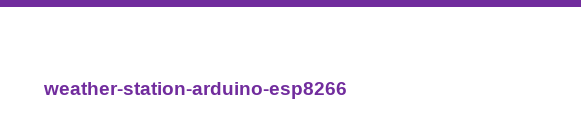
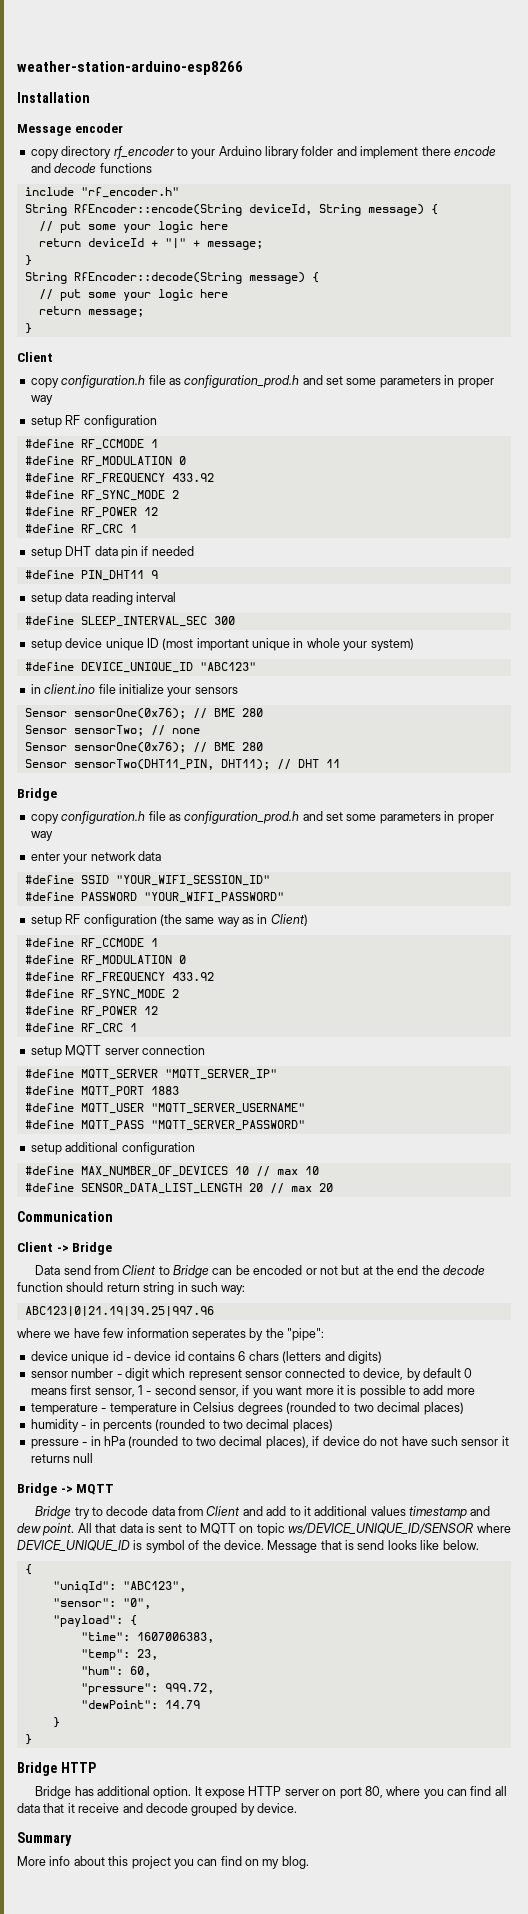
+ Installation
+ Message encoder
+ copy directory rf_encoder to your Arduino library folder and implement there encode and decode functions
+ include "rf_encoder.h"
+ String RfEncoder::encode(String deviceId, String message) {
+ // put some your logic here
+ return deviceId + "|" + message;
+ }
+ String RfEncoder::decode(String message) {
+ // put some your logic here
+ return message;
+ }
+ Client
+ copy configuration.h file as configuration_prod.h and set some parameters in proper way
+ setup RF configuration
+ #define RF_CCMODE 1
+ #define RF_MODULATION 0
+ #define RF_FREQUENCY 433.92
+ #define RF_SYNC_MODE 2
+ #define RF_POWER 12
+ #define RF_CRC 1
+ setup DHT data pin if needed
+ #define PIN_DHT11 9
+ setup data reading interval
+ #define SLEEP_INTERVAL_SEC 300
+ setup device unique ID (most important unique in whole your system)
+ #define DEVICE_UNIQUE_ID "ABC123"
+ in client.ino file initialize your sensors
+ Sensor sensorOne(0x76); // BME 280
+ Sensor sensorTwo; // none
+ Sensor sensorOne(0x76); // BME 280
+ Sensor sensorTwo(DHT11_PIN, DHT11); // DHT 11
+ Bridge
+ copy configuration.h file as configuration_prod.h and set some parameters in proper way
+ enter your network data
+ #define SSID "YOUR_WIFI_SESSION_ID"
+ #define PASSWORD "YOUR_WIFI_PASSWORD"
+ setup RF configuration (the same way as in Client)
+ #define RF_CCMODE 1
+ #define RF_MODULATION 0
+ #define RF_FREQUENCY 433.92
+ #define RF_SYNC_MODE 2
+ #define RF_POWER 12
+ #define RF_CRC 1
+ setup MQTT server connection
+ #define MQTT_SERVER "MQTT_SERVER_IP"
+ #define MQTT_PORT 1883
+ #define MQTT_USER "MQTT_SERVER_USERNAME"
+ #define MQTT_PASS "MQTT_SERVER_PASSWORD"
+ setup additional configuration
+ #define MAX_NUMBER_OF_DEVICES 10 // max 10
+ #define SENSOR_DATA_LIST_LENGTH 20 // max 20
+ Communication
+ Client -> Bridge
+ Data send from Client to Bridge can be encoded or not but at the end the decode function should return string in such way:
+ ABC123|0|21.19|39.25|997.96
+ where we have few information seperates by the "pipe":
+ device unique id - device id contains 6 chars (letters and digits)
+ sensor number - digit which represent sensor connected to device, by default 0 means first sensor, 1 - second sensor, if you want more it is possible to add more
+ temperature - temperature in Celsius degrees (rounded to two decimal places)
+ humidity - in percents (rounded to two decimal places)
+ pressure - in hPa (rounded to two decimal places), if device do not have such sensor it returns null
+ Bridge -> MQTT
+ Bridge try to decode data from Client and add to it additional values timestamp and dew point. All that data is sent to MQTT on topic ws/DEVICE_UNIQUE_ID/SENSOR where DEVICE_UNIQUE_ID is symbol of the device. Message that is send looks like below.
+ {
+ "uniqId": "ABC123",
+ "sensor": "0",
+ "payload": {
+ "time": 1607006383,
+ "temp": 23,
+ "hum": 60,
+ "pressure": 999.72,
+ "dewPoint": 14.79
+ }
+ }
+ Bridge HTTP
+ Bridge has additional option. It expose HTTP server on port 80, where you can find all data that it receive and decode grouped by device.
+ Summary
+ More info about this project you can find on my blog.

